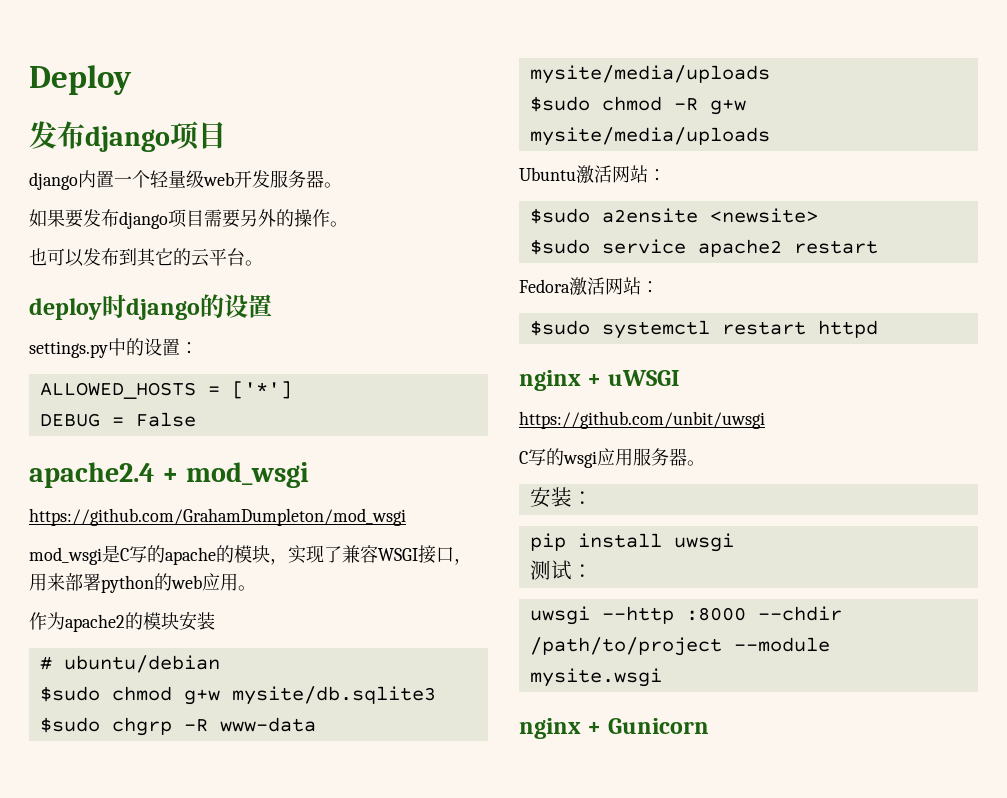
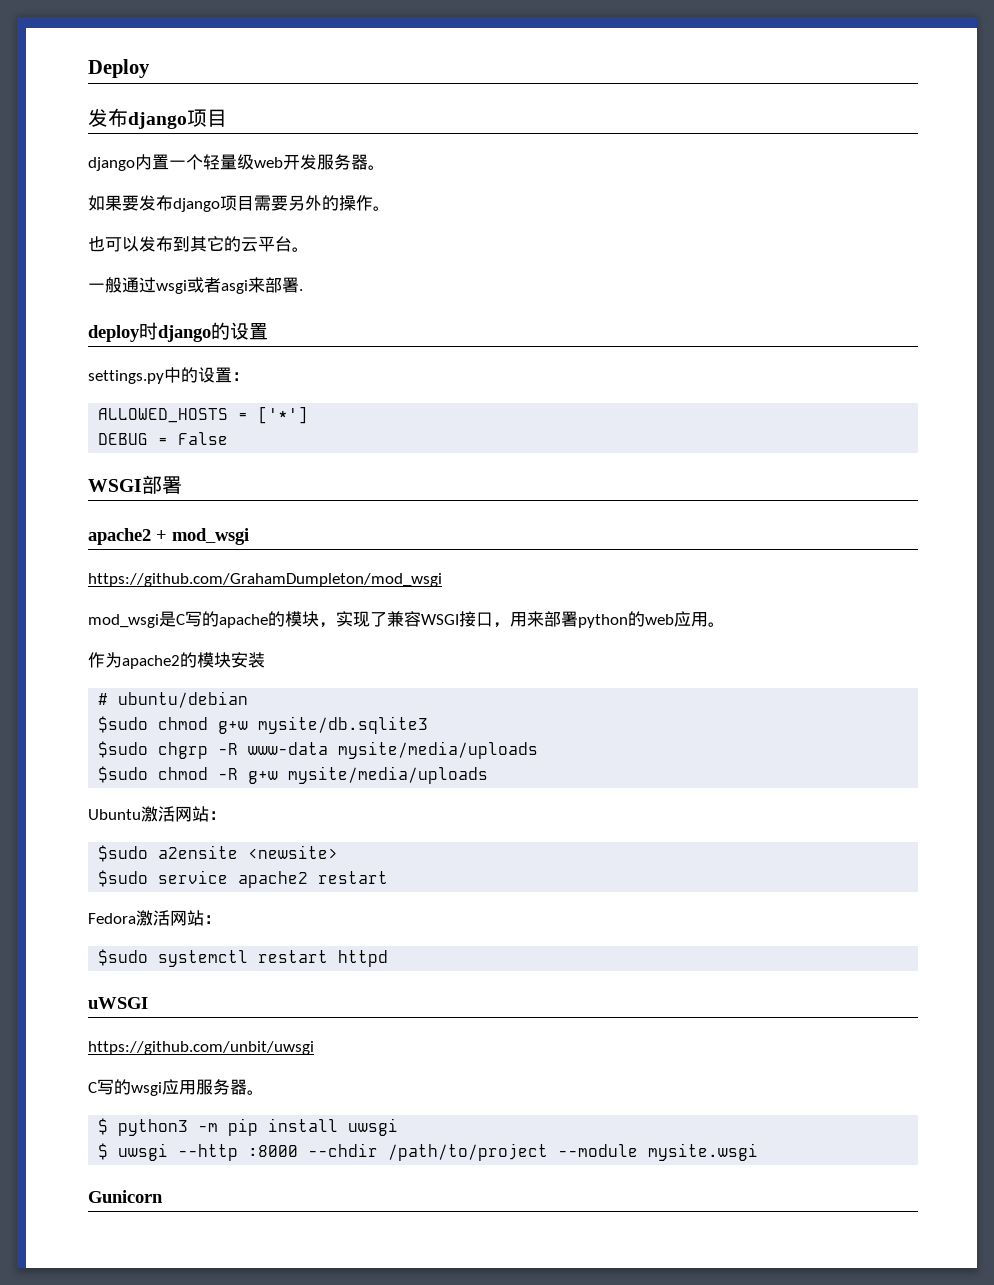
+ 一般通过wsgi或者asgi来部署.
- apache2.4 + mod_wsgi
+ WSGI部署
+ apache2 + mod_wsgi
- nginx + uWSGI
+ uWSGI
- 安装：
- pip install uwsgi
+ $ python3 -m pip install uwsgi
- 测试：
- uwsgi --http :8000 --chdir /path/to/project --module mysite.wsgi
+ $ uwsgi --http :8000 --chdir /path/to/project --module mysite.wsgi
- nginx + Gunicorn
+ Gunicorn

